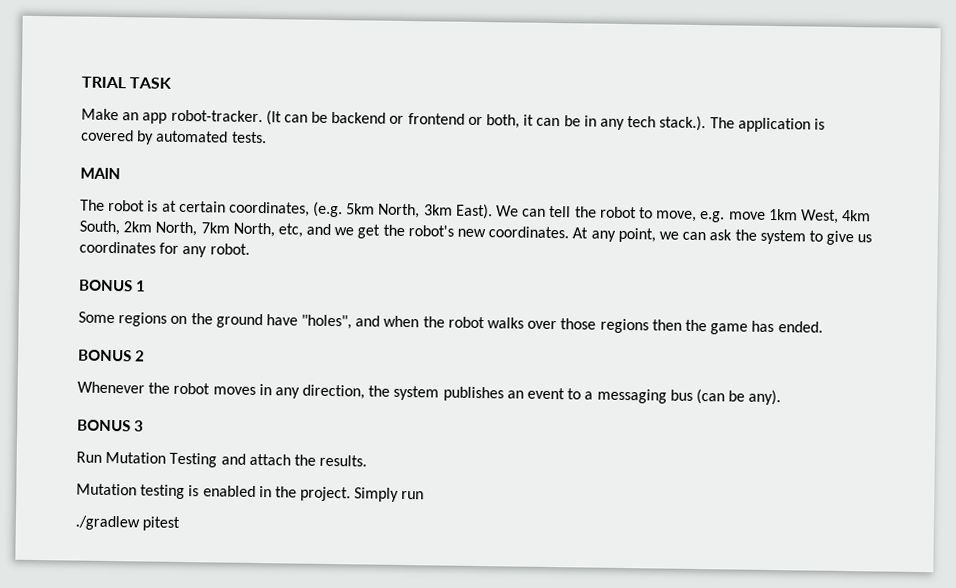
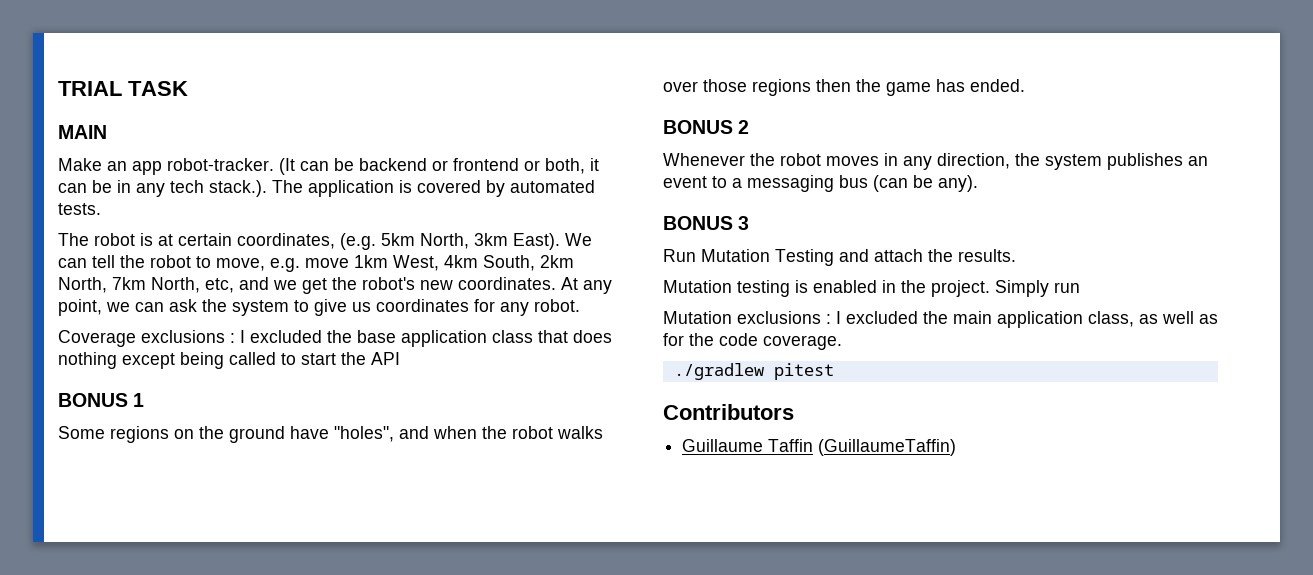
+ MAIN
- MAIN
+ Coverage exclusions : I excluded the base application class that does nothing except being called to start the API
+ Mutation exclusions : I excluded the main application class, as well as for the code coverage.
  ./gradlew pitest
+ Contributors
+ Guillaume Taffin (GuillaumeTaffin)

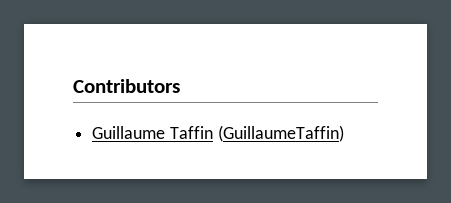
- TRIAL TASK
- MAIN
- Make an app robot-tracker. (It can be backend or frontend or both, it can be in any tech stack.). The application is covered by automated tests.
- The robot is at certain coordinates, (e.g. 5km North, 3km East). We can tell the robot to move, e.g. move 1km West, 4km South, 2km North, 7km North, etc, and we get the robot's new coordinates. At any point, we can ask the system to give us coordinates for any robot.
- Coverage exclusions : I excluded the base application class that does nothing except being called to start the API
- BONUS 1
- Some regions on the ground have "holes", and when the robot walks over those regions then the game has ended.
- BONUS 2
- Whenever the robot moves in any direction, the system publishes an event to a messaging bus (can be any).
- BONUS 3
- Run Mutation Testing and attach the results.
- Mutation testing is enabled in the project. Simply run
- Mutation exclusions : I excluded the main application class, as well as for the code coverage.
- ./gradlew pitest

